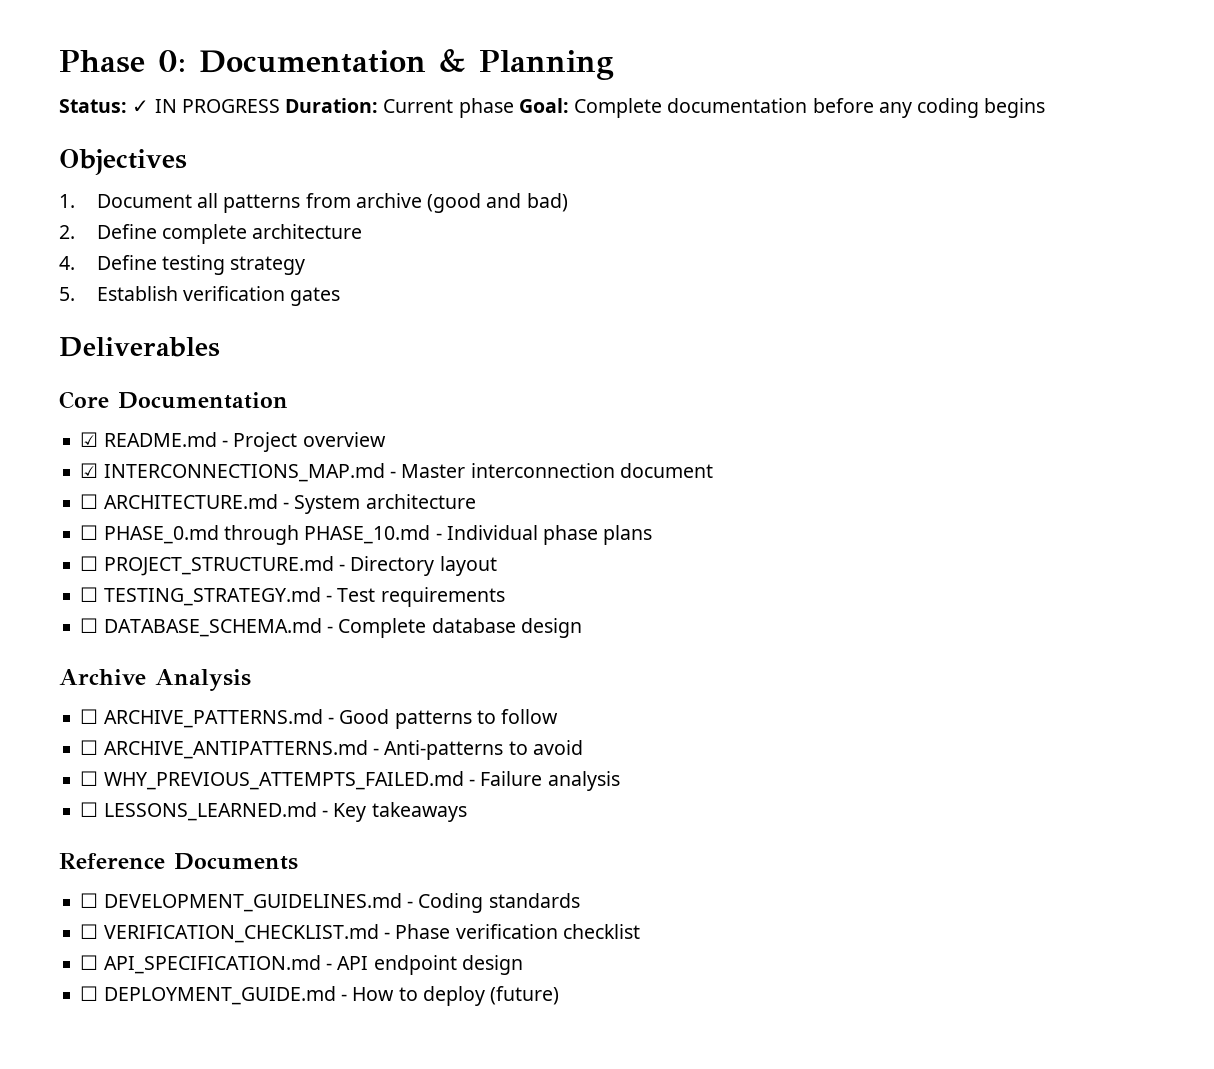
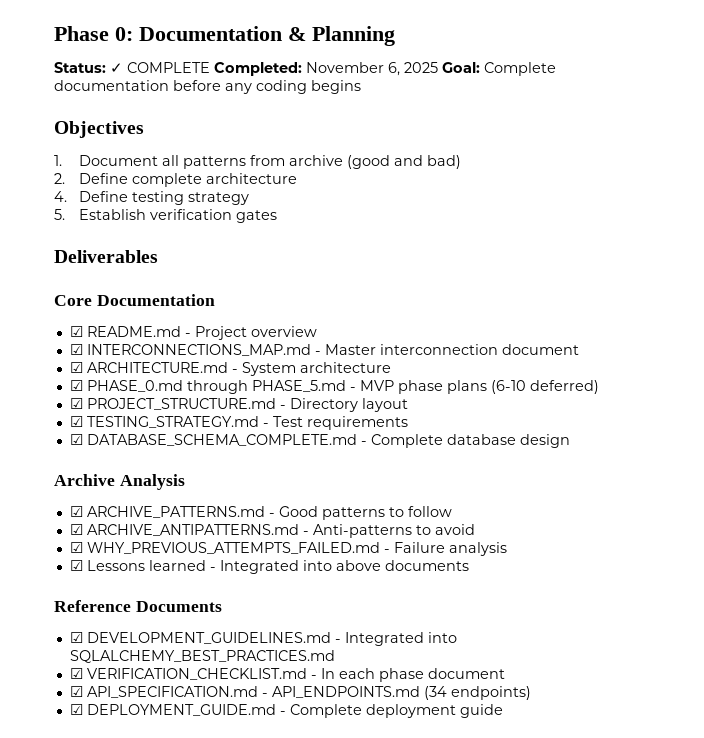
- Status: ✓ IN PROGRESS Duration: Current phase Goal: Complete documentation before any coding begins
+ Status: ✓ COMPLETE Completed: November 6, 2025 Goal: Complete documentation before any coding begins
- ☐ ARCHITECTURE.md - System architecture
+ ☑ ARCHITECTURE.md - System architecture
- ☐ PHASE_0.md through PHASE_10.md - Individual phase plans
- ☐ PROJECT_STRUCTURE.md - Directory layout
+ ☑ PHASE_0.md through PHASE_5.md - MVP phase plans (6-10 deferred)
+ ☑ PROJECT_STRUCTURE.md - Directory layout
- ☐ TESTING_STRATEGY.md - Test requirements
+ ☑ TESTING_STRATEGY.md - Test requirements
- ☐ DATABASE_SCHEMA.md - Complete database design
+ ☑ DATABASE_SCHEMA_COMPLETE.md - Complete database design
- ☐ ARCHIVE_PATTERNS.md - Good patterns to follow
+ ☑ ARCHIVE_PATTERNS.md - Good patterns to follow
- ☐ ARCHIVE_ANTIPATTERNS.md - Anti-patterns to avoid
+ ☑ ARCHIVE_ANTIPATTERNS.md - Anti-patterns to avoid
- ☐ WHY_PREVIOUS_ATTEMPTS_FAILED.md - Failure analysis
+ ☑ WHY_PREVIOUS_ATTEMPTS_FAILED.md - Failure analysis
- ☐ LESSONS_LEARNED.md - Key takeaways
+ ☑ Lessons learned - Integrated into above documents
- ☐ DEVELOPMENT_GUIDELINES.md - Coding standards
- ☐ VERIFICATION_CHECKLIST.md - Phase verification checklist
- ☐ API_SPECIFICATION.md - API endpoint design
- ☐ DEPLOYMENT_GUIDE.md - How to deploy (future)
+ ☑ DEVELOPMENT_GUIDELINES.md - Integrated into SQLALCHEMY_BEST_PRACTICES.md
+ ☑ VERIFICATION_CHECKLIST.md - In each phase document
+ ☑ API_SPECIFICATION.md - API_ENDPOINTS.md (34 endpoints)
+ ☑ DEPLOYMENT_GUIDE.md - Complete deployment guide

